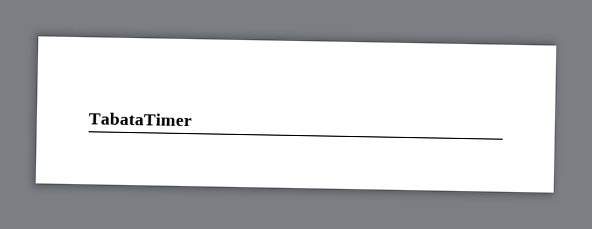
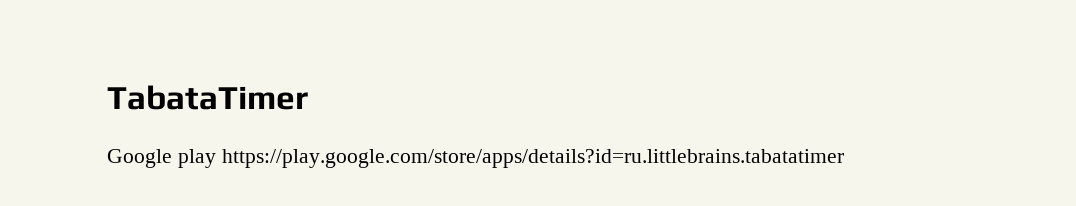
+ Google play https://play.google.com/store/apps/details?id=ru.littlebrains.tabatatimer

